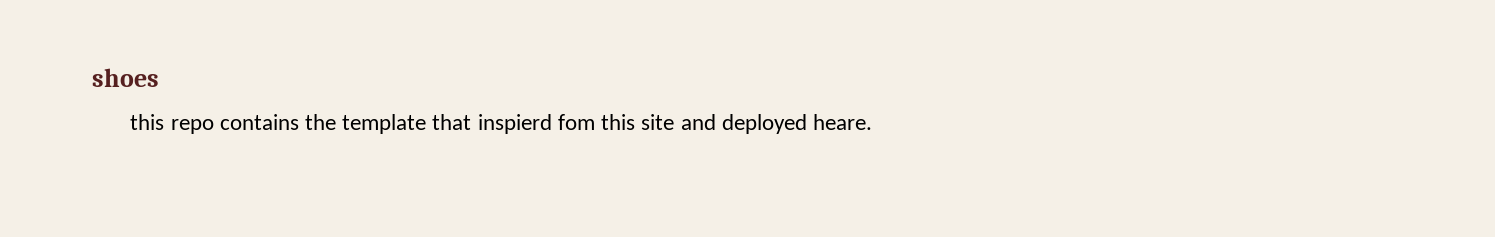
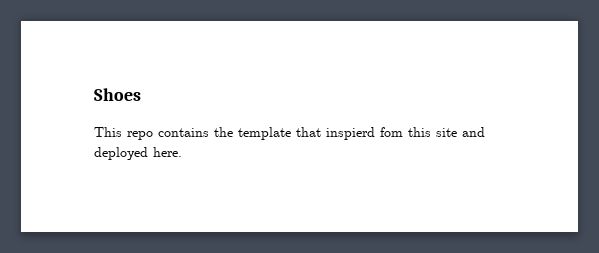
- shoes
- this repo contains the template that inspierd fom this site and deployed heare.
+ Shoes
+ This repo contains the template that inspierd fom this site and deployed here.

